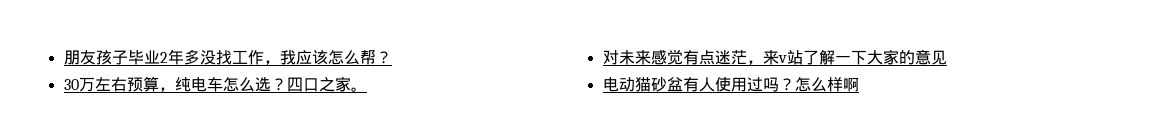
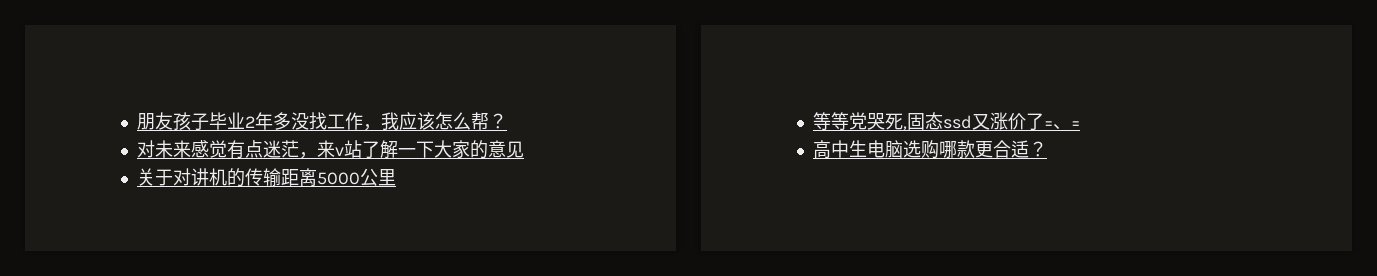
- 30万左右预算，纯电车怎么选？四口之家。
- 电动猫砂盆有人使用过吗？怎么样啊
+ 关于对讲机的传输距离5000公里
+ 等等党哭死,固态ssd又涨价了=、=
+ 高中生电脑选购哪款更合适？

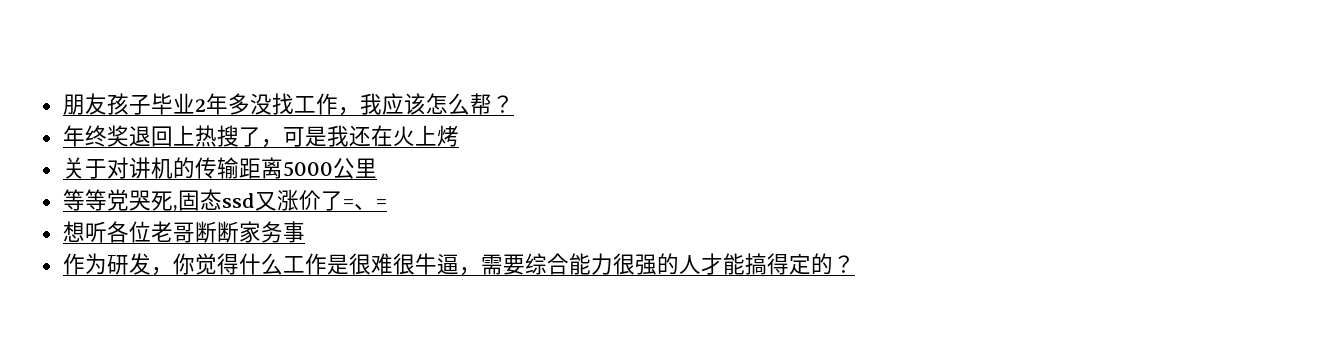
- 对未来感觉有点迷茫，来v站了解一下大家的意见
+ 年终奖退回上热搜了，可是我还在火上烤
- 高中生电脑选购哪款更合适？
+ 想听各位老哥断断家务事
+ 作为研发，你觉得什么工作是很难很牛逼，需要综合能力很强的人才能搞得定的？

